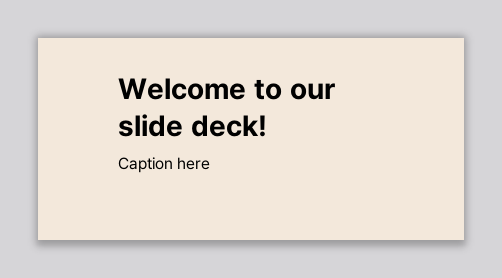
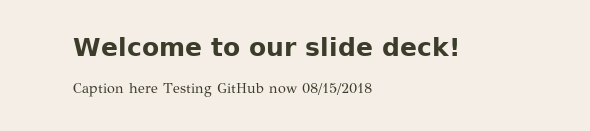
- Caption here
+ Caption here Testing GitHub now 08/15/2018

